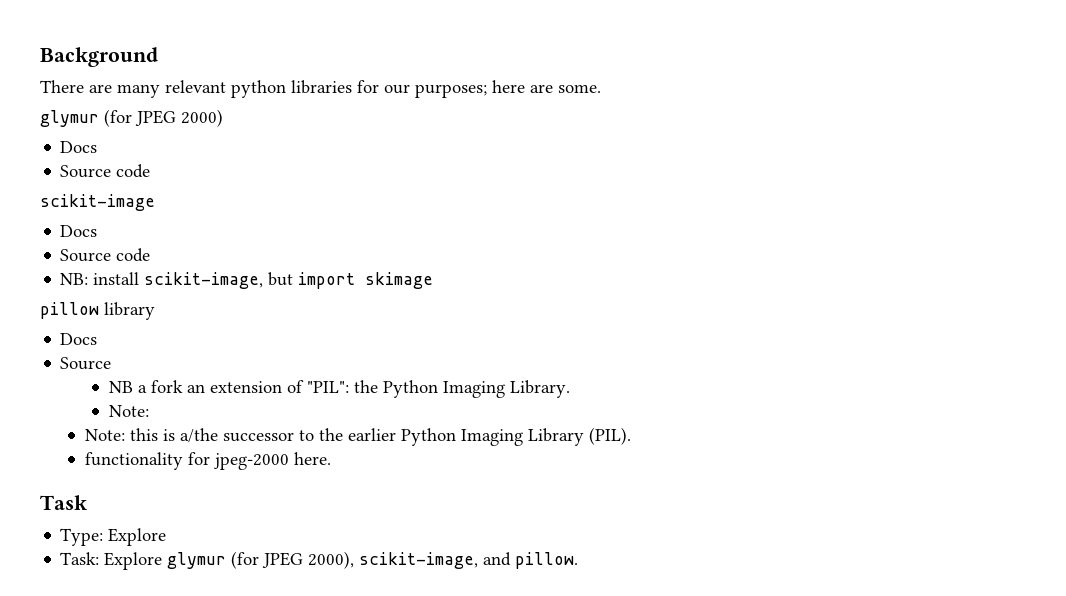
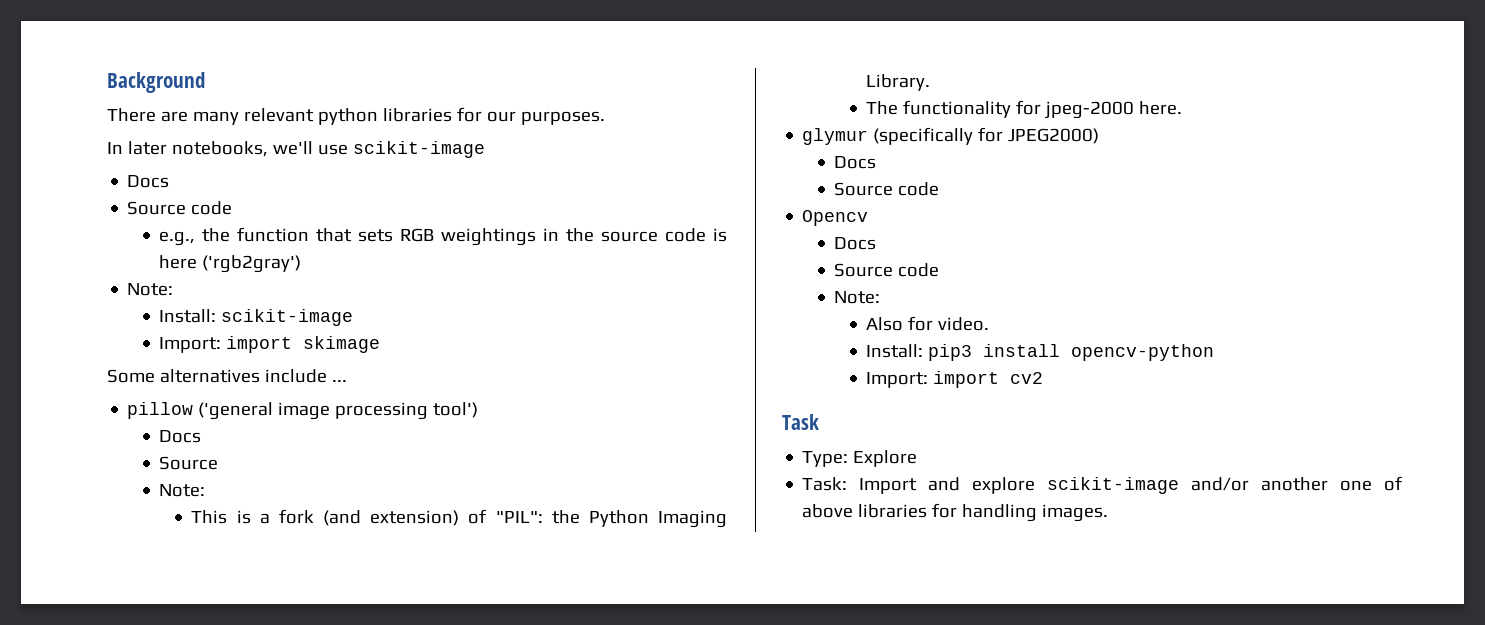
- There are many relevant python libraries for our purposes; here are some.
- glymur (for JPEG 2000)
+ There are many relevant python libraries for our purposes.
+ In later notebooks, we'll use scikit-image
  Docs
  Source code
- scikit-image
+ e.g., the function that sets RGB weightings in the source code is here ('rgb2gray')
+ Note:
+ Install: scikit-image
+ Import: import skimage
+ Some alternatives include ...
+ pillow ('general image processing tool')
+ Docs
+ Source
+ Note:
+ This is a fork (and extension) of "PIL": the Python Imaging Library.
+ The functionality for jpeg-2000 here.
+ glymur (specifically for JPEG2000)
  Docs
  Source code
- NB: install scikit-image, but import skimage
- pillow library
+ Opencv
  Docs
- Source
- NB a fork an extension of "PIL": the Python Imaging Library.
+ Source code
  Note:
- Note: this is a/the successor to the earlier Python Imaging Library (PIL).
- functionality for jpeg-2000 here.
+ Also for video.
+ Install: pip3 install opencv-python
+ Import: import cv2
  Task
  Type: Explore
- Task: Explore glymur (for JPEG 2000), scikit-image, and pillow.
+ Task: Import and explore scikit-image and/or another one of above libraries for handling images.

